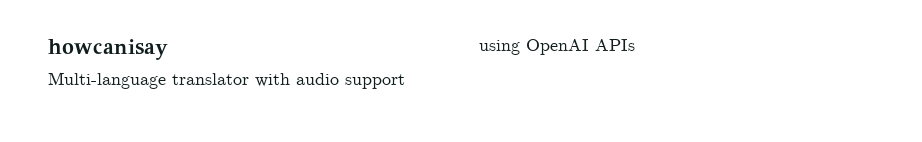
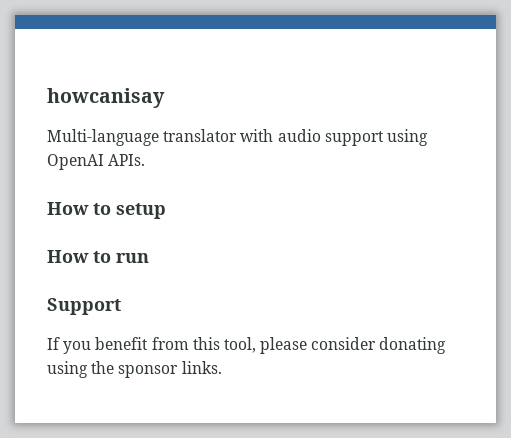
- Multi-language translator with audio support using OpenAI APIs
+ Multi-language translator with audio support using OpenAI APIs.
+ How to setup
+ How to run
+ Support
+ If you benefit from this tool, please consider donating using the sponsor links.

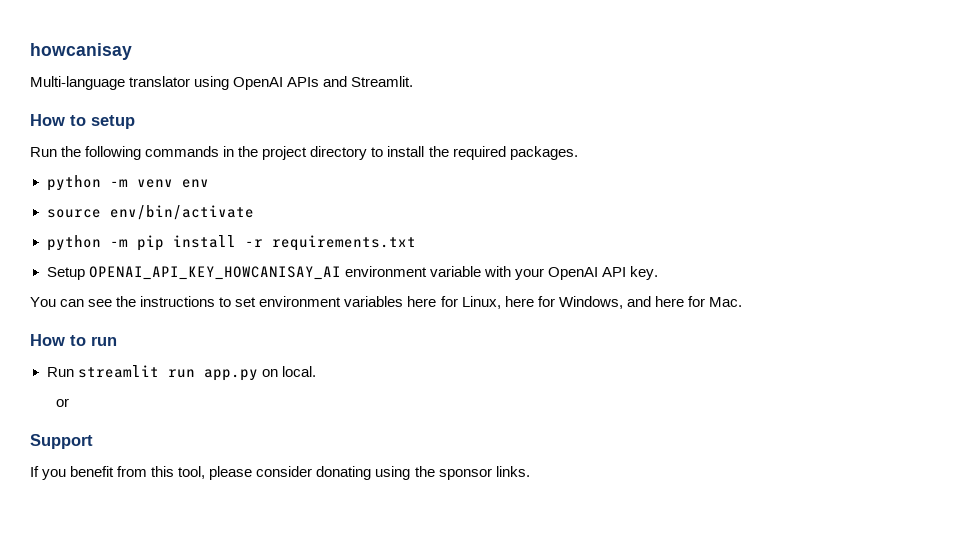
- Multi-language translator with audio support using OpenAI APIs.
+ Multi-language translator using OpenAI APIs and Streamlit.
  How to setup
+ Run the following commands in the project directory to install the required packages.
+ python -m venv env
+ source env/bin/activate
+ python -m pip install -r requirements.txt
+ Setup OPENAI_API_KEY_HOWCANISAY_AI environment variable with your OpenAI API key.
+ You can see the instructions to set environment variables here for Linux, here for Windows, and here for Mac.
  How to run
+ Run streamlit run app.py on local.
+ or

